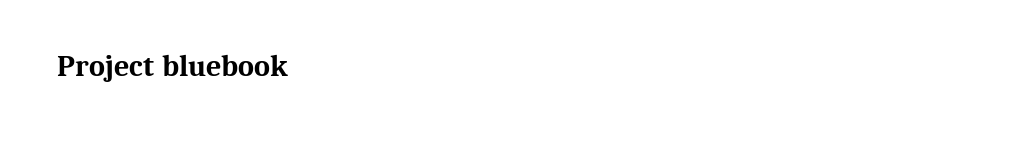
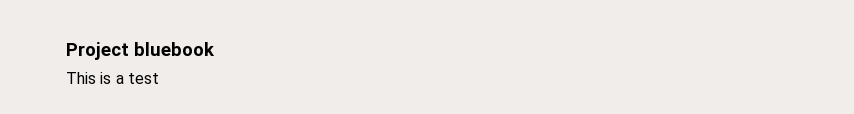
+ This is a test

